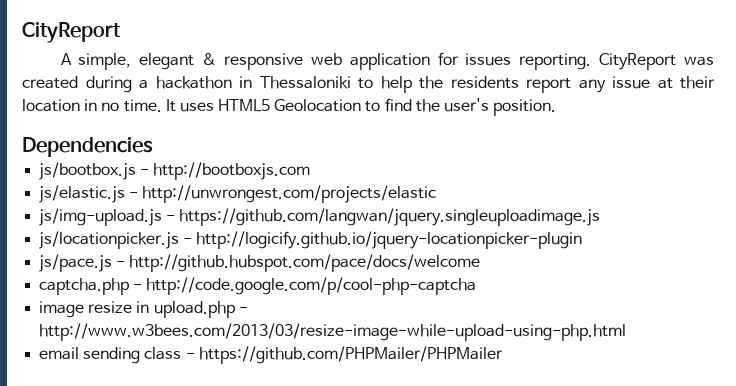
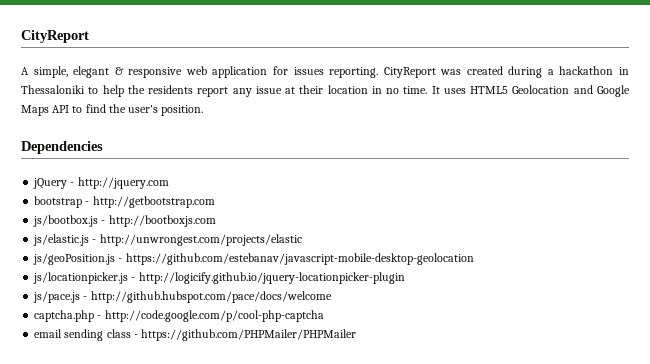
- It uses HTML5 Geolocation to find the user's position.
+ It uses HTML5 Geolocation and Google Maps API to find the user's position.
+ jQuery - http://jquery.com
+ bootstrap - http://getbootstrap.com
- js/img-upload.js - https://github.com/langwan/jquery.singleuploadimage.js
+ js/geoPosition.js - https://github.com/estebanav/javascript-mobile-desktop-geolocation
- image resize in upload.php - http://www.w3bees.com/2013/03/resize-image-while-upload-using-php.html

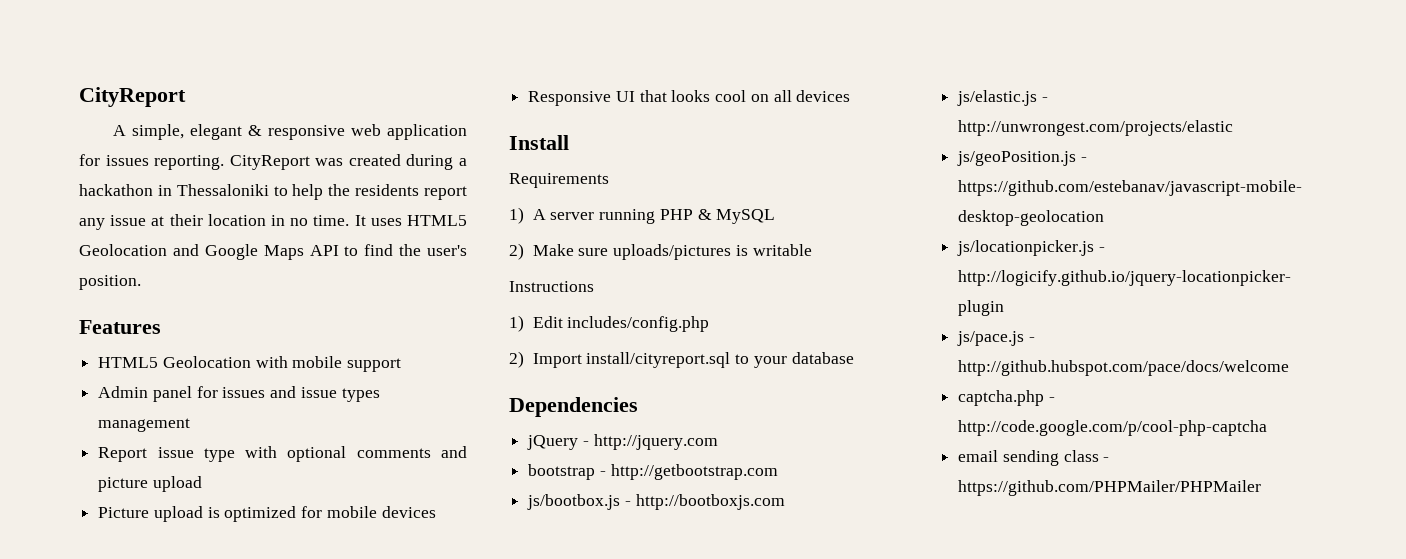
+ Features
+ HTML5 Geolocation with mobile support
+ Admin panel for issues and issue types management
+ Report issue type with optional comments and picture upload
+ Picture upload is optimized for mobile devices
+ Responsive UI that looks cool on all devices
+ Install
+ Requirements
+ 1) A server running PHP & MySQL
+ 2) Make sure uploads/pictures is writable
+ Instructions
+ 1) Edit includes/config.php
+ 2) Import install/cityreport.sql to your database

